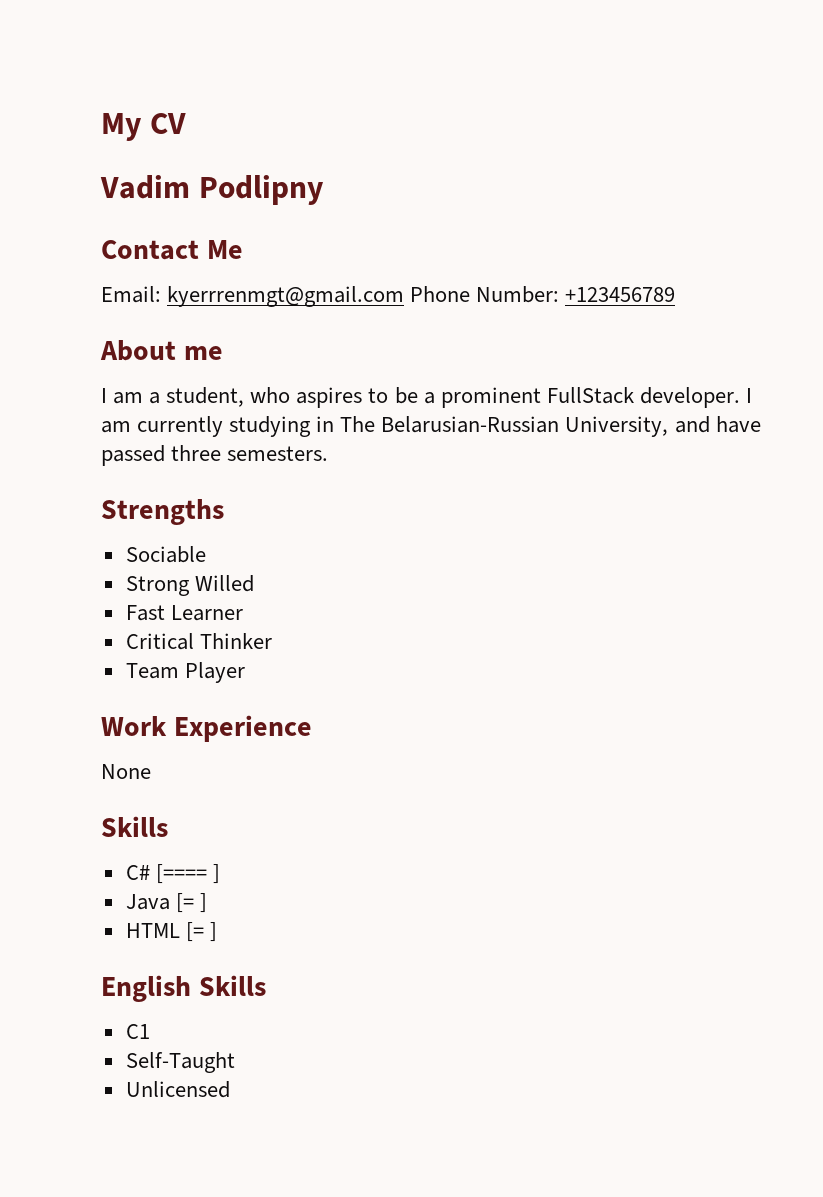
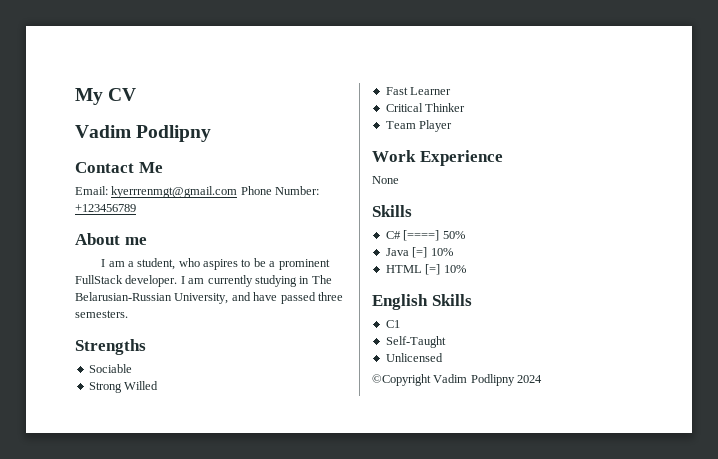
- С# [==== ]
+ С# [====] 50%
- Java [= ]
+ Java [=] 10%
- HTML [= ]
+ HTML [=] 10%
+ ©Copyright Vadim Podlipny 2024

